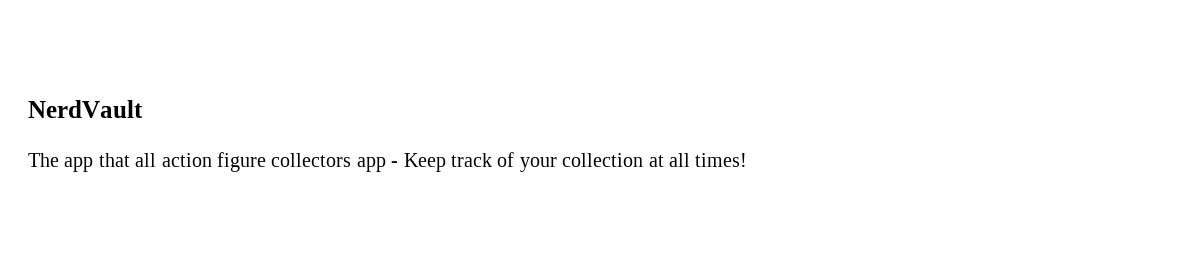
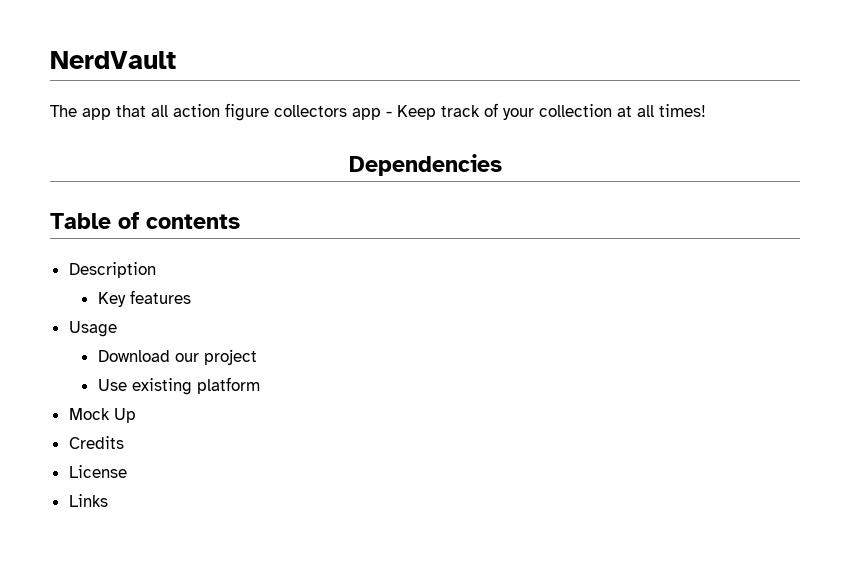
+ Dependencies
+ Table of contents
+ Description
+ Key features
+ Usage
+ Download our project
+ Use existing platform
+ Mock Up
+ Credits
+ License
+ Links

